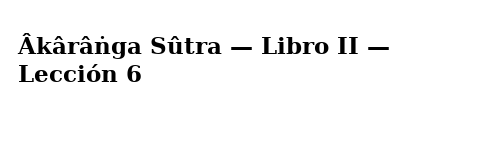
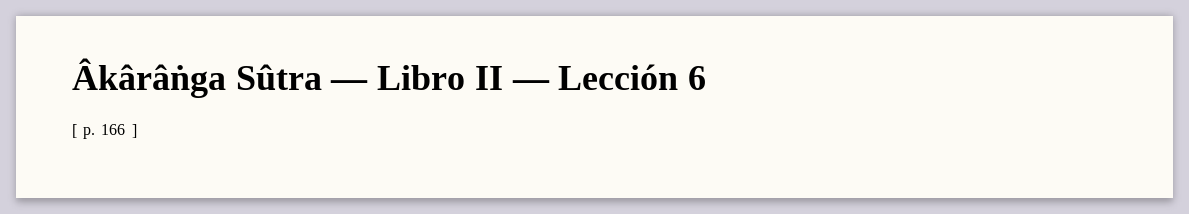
+ [ p. 166 ]

